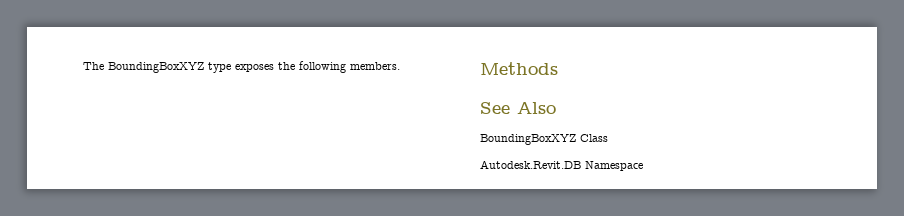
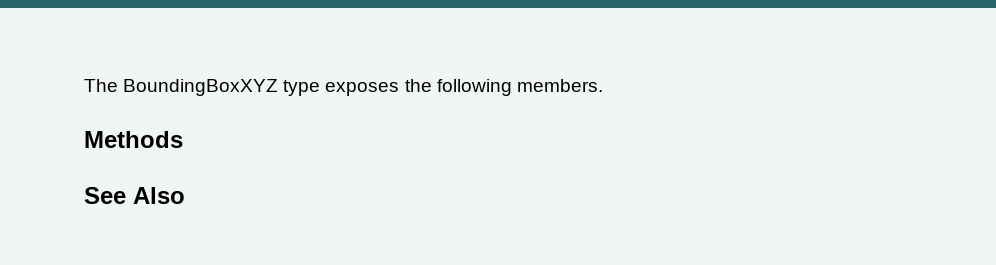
- BoundingBoxXYZ Class
- Autodesk.Revit.DB Namespace

